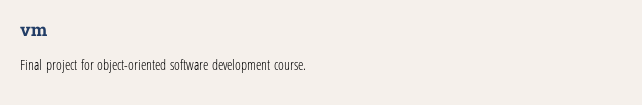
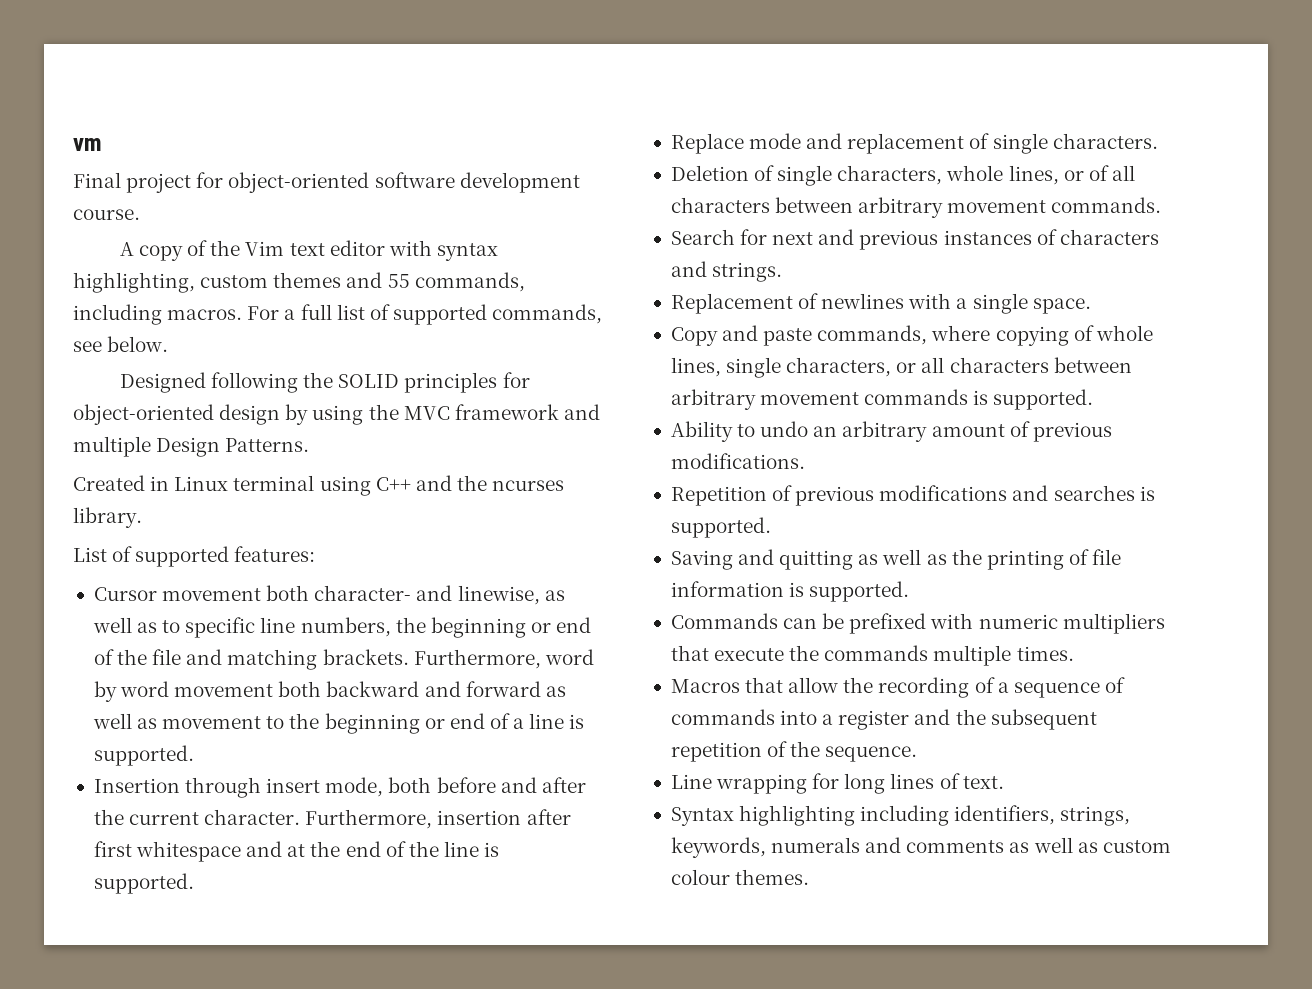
+ A copy of the Vim text editor with syntax highlighting, custom themes and 55 commands, including macros. For a full list of supported commands, see below.
+ Designed following the SOLID principles for object-oriented design by using the MVC framework and multiple Design Patterns.
+ Created in Linux terminal using C++ and the ncurses library.
+ List of supported features:
+ Cursor movement both character- and linewise, as well as to specific line numbers, the beginning or end of the file and matching brackets. Furthermore, word by word movement both backward and forward as well as movement to the beginning or end of a line is supported.
+ Insertion through insert mode, both before and after the current character. Furthermore, insertion after first whitespace and at the end of the line is supported.
+ Replace mode and replacement of single characters.
+ Deletion of single characters, whole lines, or of all characters between arbitrary movement commands.
+ Search for next and previous instances of characters and strings.
+ Replacement of newlines with a single space.
+ Copy and paste commands, where copying of whole lines, single characters, or all characters between arbitrary movement commands is supported.
+ Ability to undo an arbitrary amount of previous modifications.
+ Repetition of previous modifications and searches is supported.
+ Saving and quitting as well as the printing of file information is supported.
+ Commands can be prefixed with numeric multipliers that execute the commands multiple times.
+ Macros that allow the recording of a sequence of commands into a register and the subsequent repetition of the sequence.
+ Line wrapping for long lines of text.
+ Syntax highlighting including identifiers, strings, keywords, numerals and comments as well as custom colour themes.

